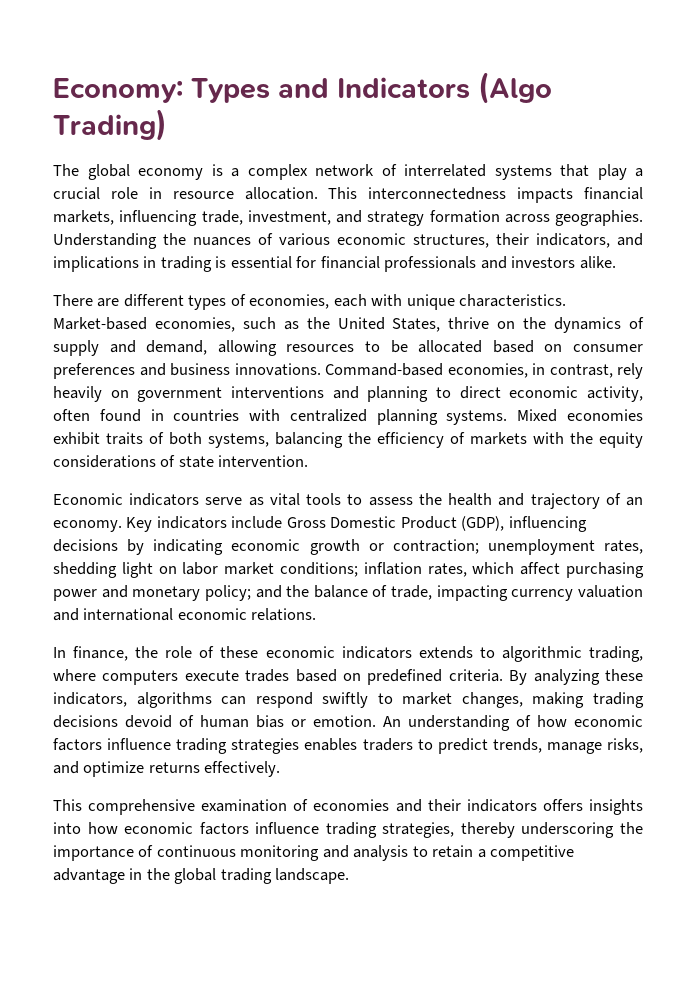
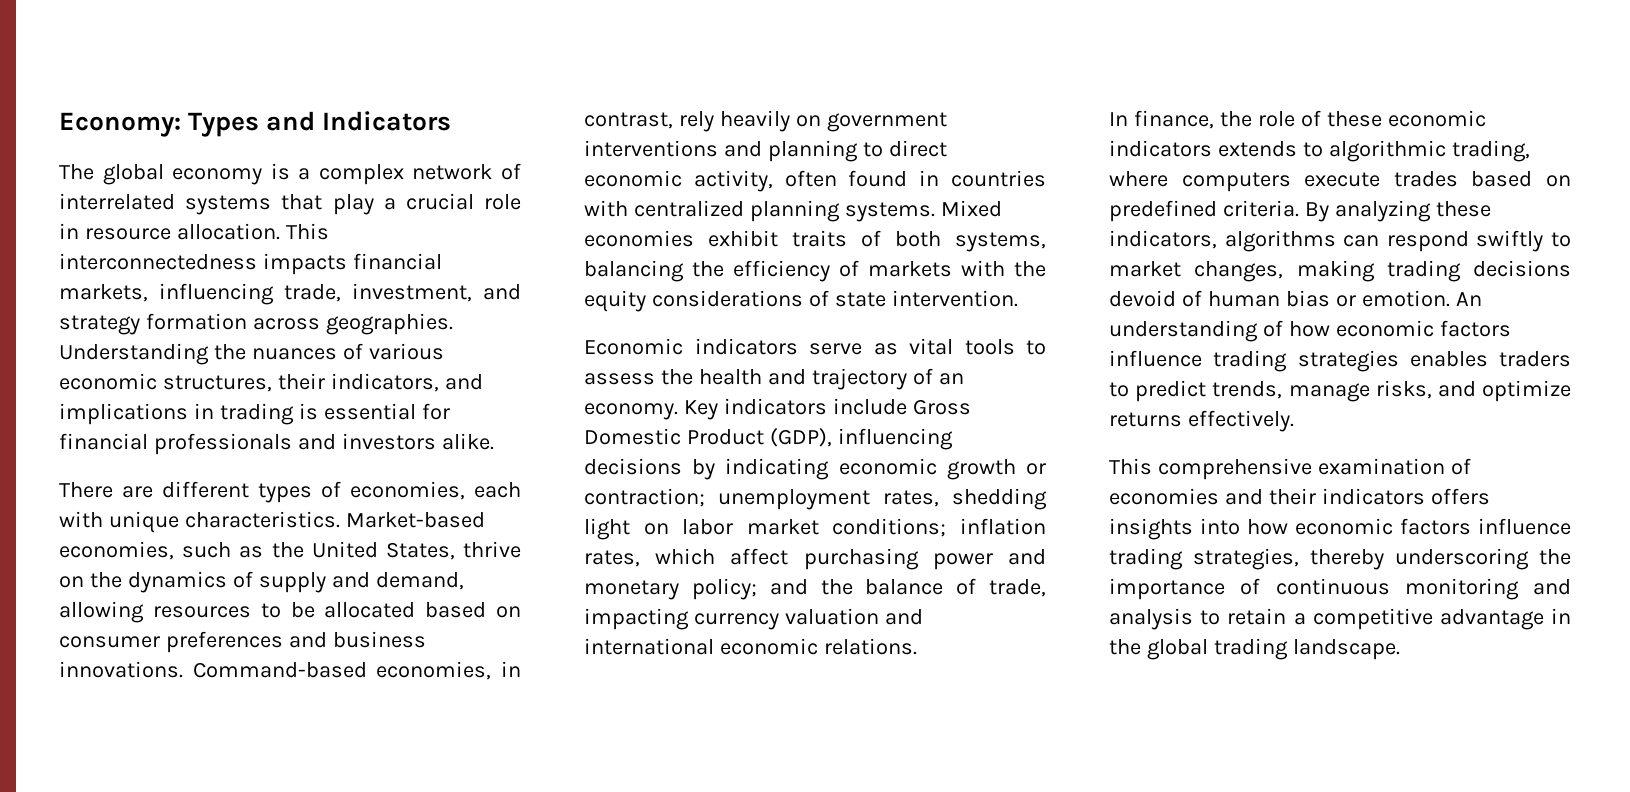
- Economy: Types and Indicators (Algo Trading)
+ Economy: Types and Indicators

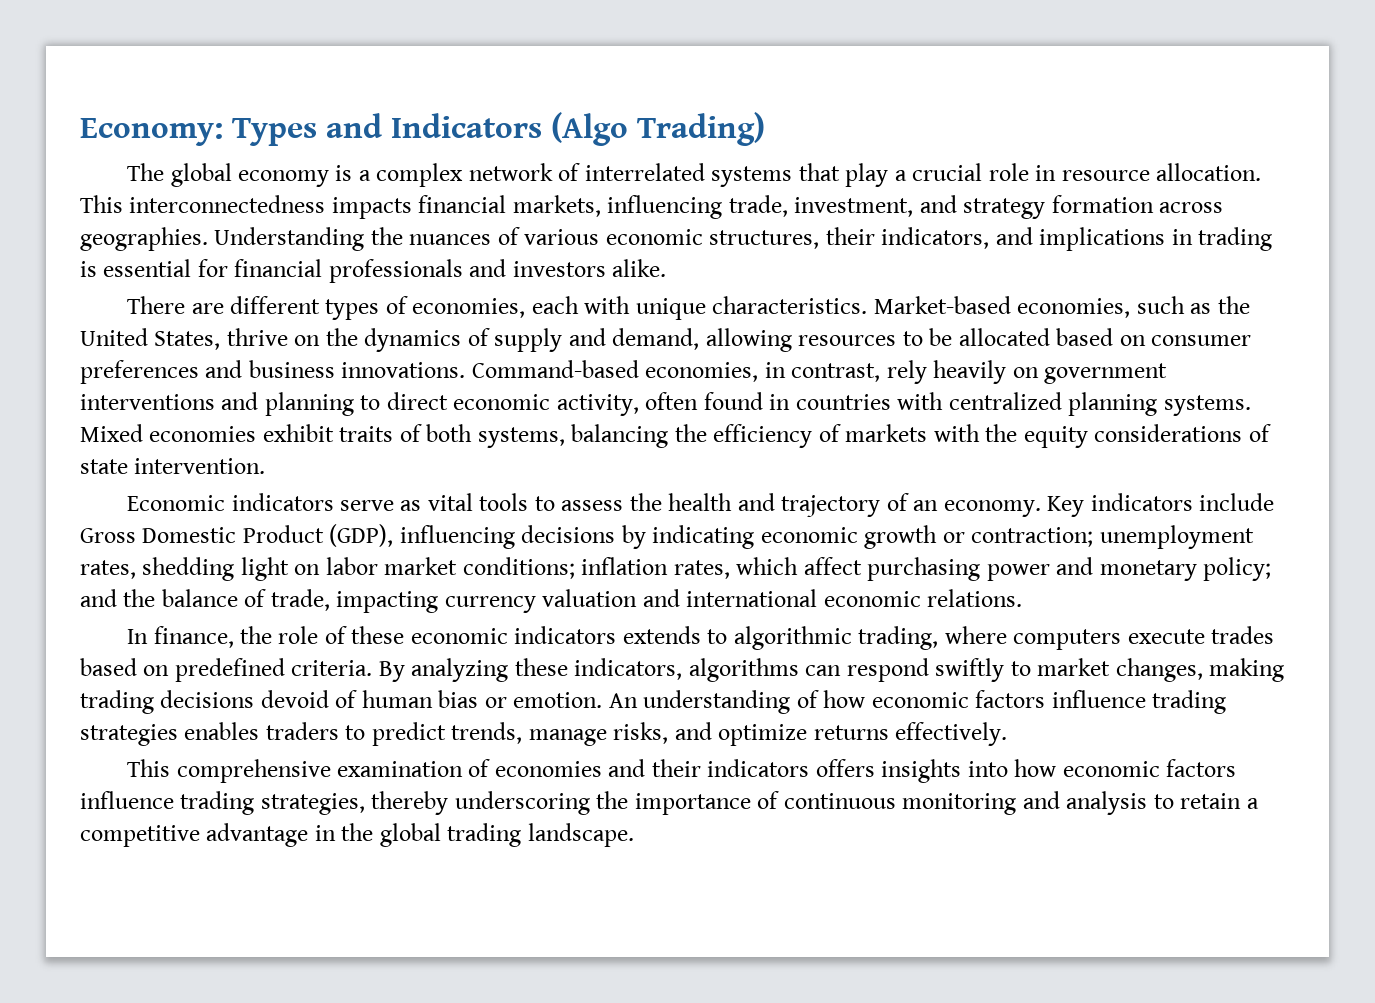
- Economy: Types and Indicators
+ Economy: Types and Indicators (Algo Trading)

